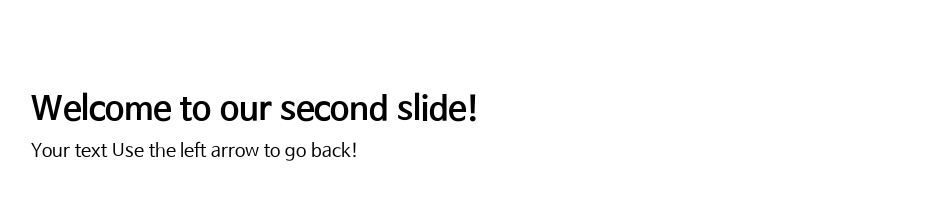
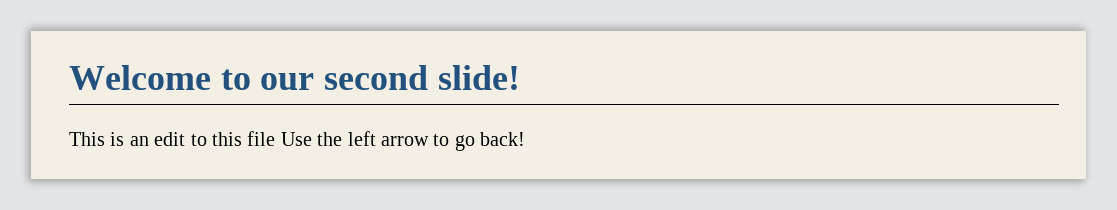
- Your text Use the left arrow to go back!
+ This is an edit to this file Use the left arrow to go back!

